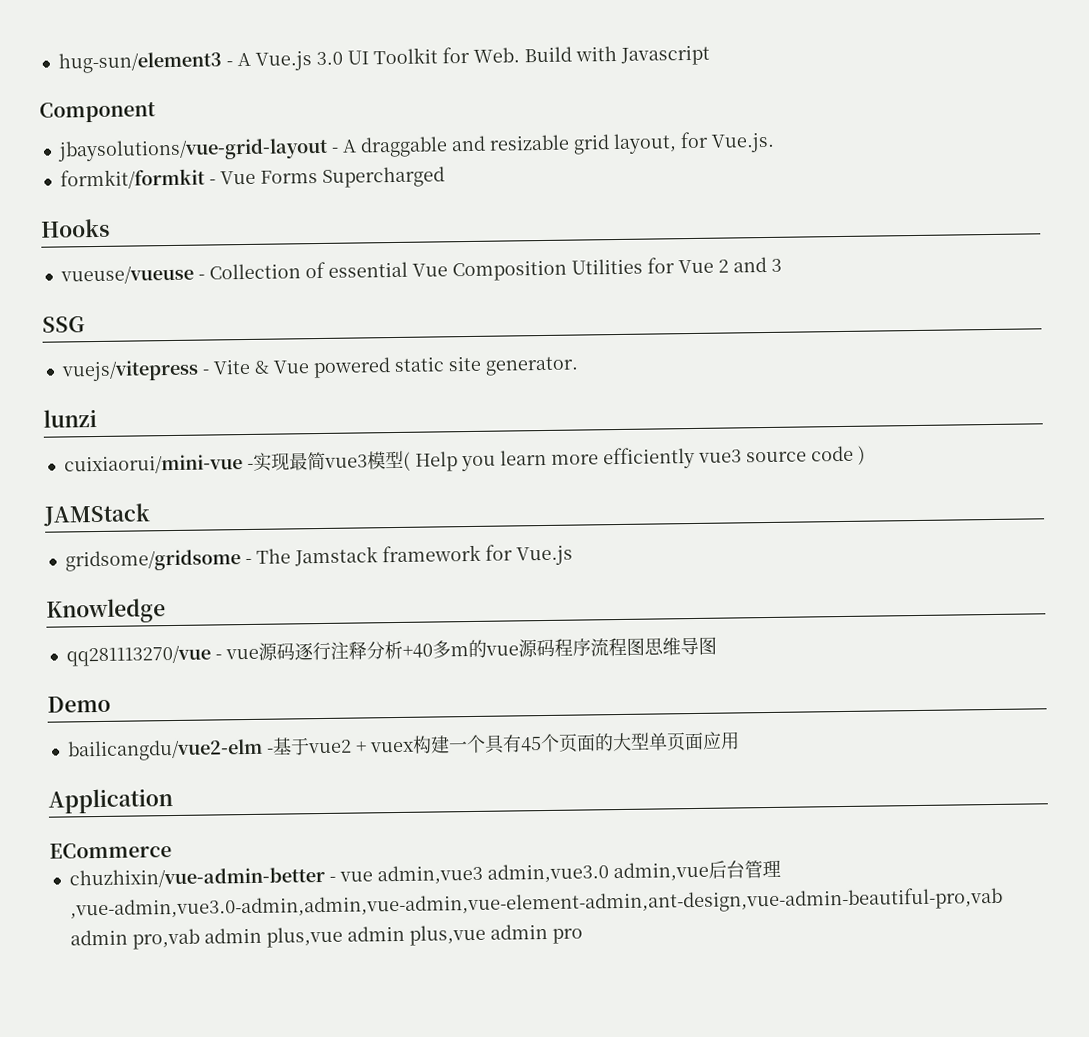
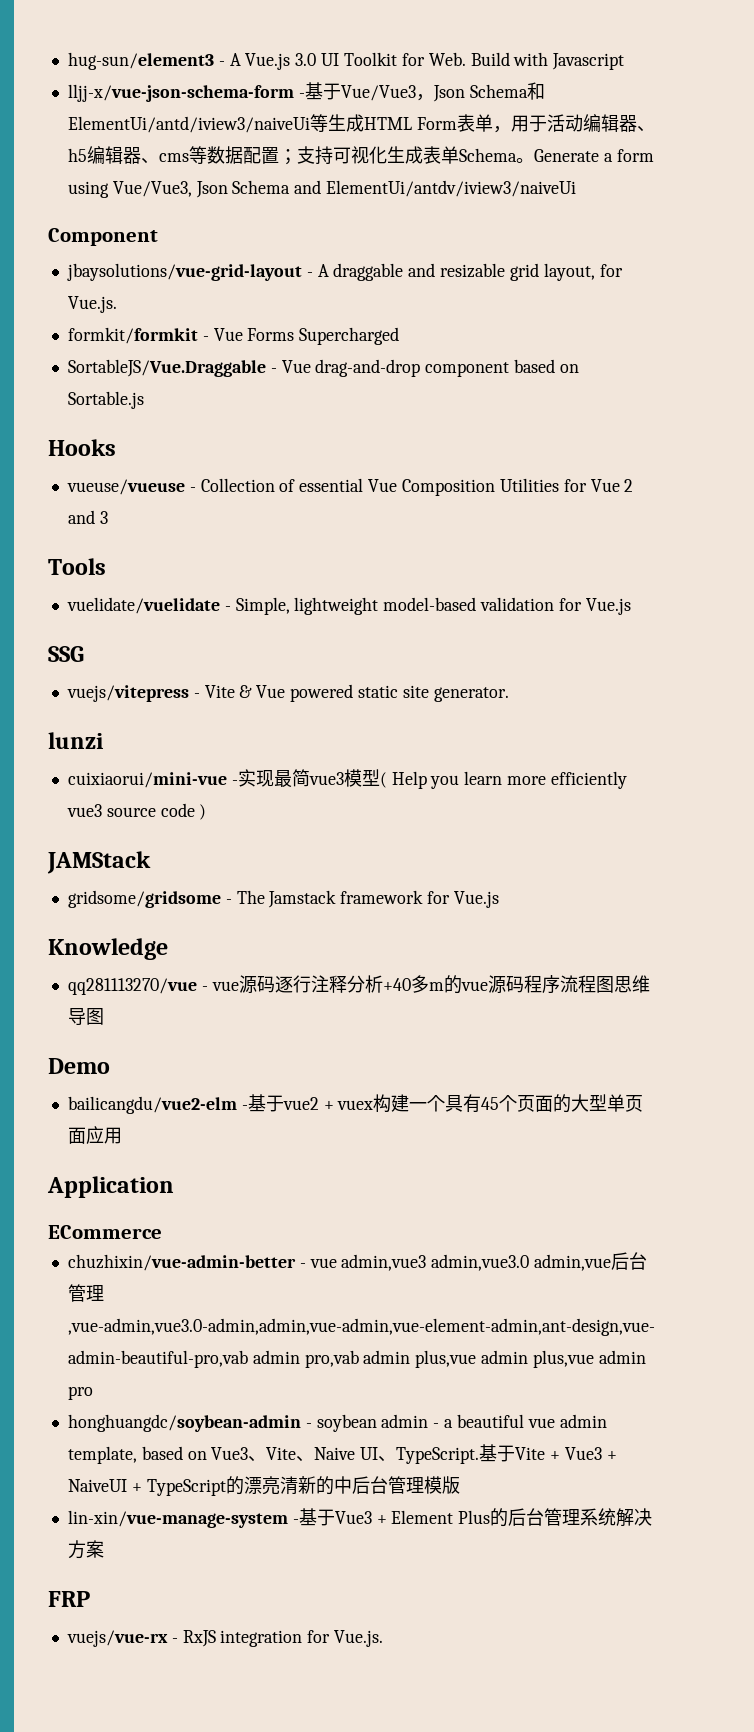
+ lljj-x/vue-json-schema-form -基于Vue/Vue3，Json Schema和ElementUi/antd/iview3/naiveUi等生成HTML Form表单，用于活动编辑器、h5编辑器、cms等数据配置；支持可视化生成表单Schema。Generate a form using Vue/Vue3, Json Schema and ElementUi/antdv/iview3/naiveUi
+ SortableJS/Vue.Draggable - Vue drag-and-drop component based on Sortable.js
+ Tools
+ vuelidate/vuelidate - Simple, lightweight model-based validation for Vue.js
+ honghuangdc/soybean-admin - soybean admin - a beautiful vue admin template, based on Vue3、Vite、Naive UI、TypeScript.基于Vite + Vue3 + NaiveUI + TypeScript的漂亮清新的中后台管理模版
+ lin-xin/vue-manage-system -基于Vue3 + Element Plus的后台管理系统解决方案
+ FRP
+ vuejs/vue-rx - RxJS integration for Vue.js.

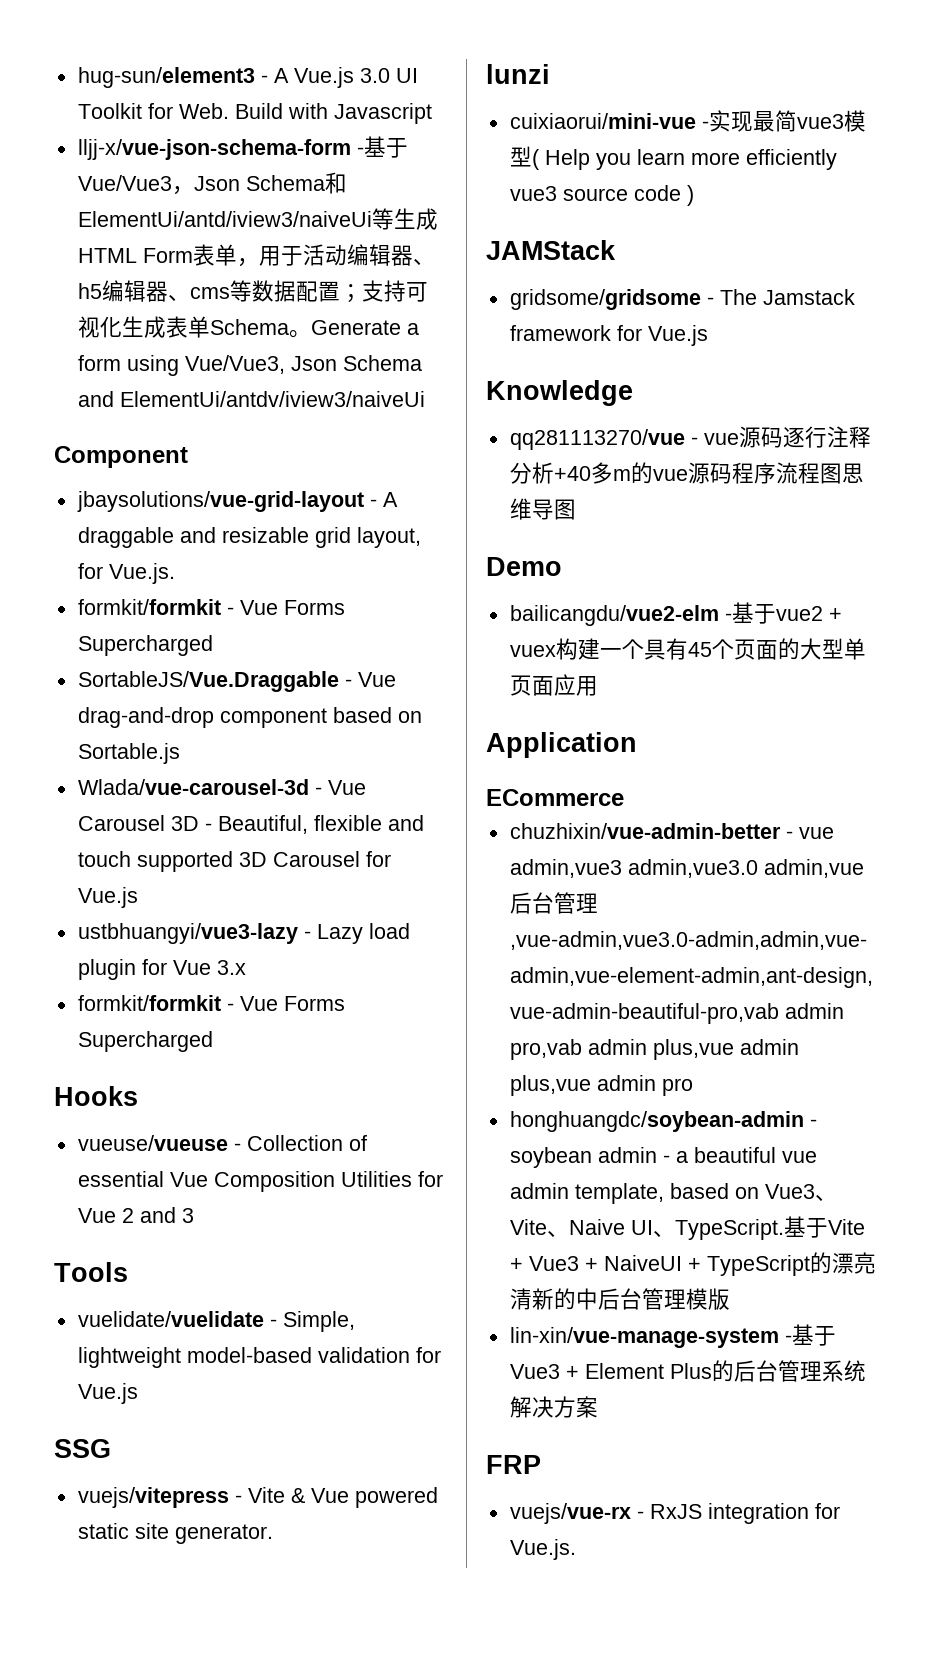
+ Wlada/vue-carousel-3d - Vue Carousel 3D - Beautiful, flexible and touch supported 3D Carousel for Vue.js
+ ustbhuangyi/vue3-lazy - Lazy load plugin for Vue 3.x
+ formkit/formkit - Vue Forms Supercharged

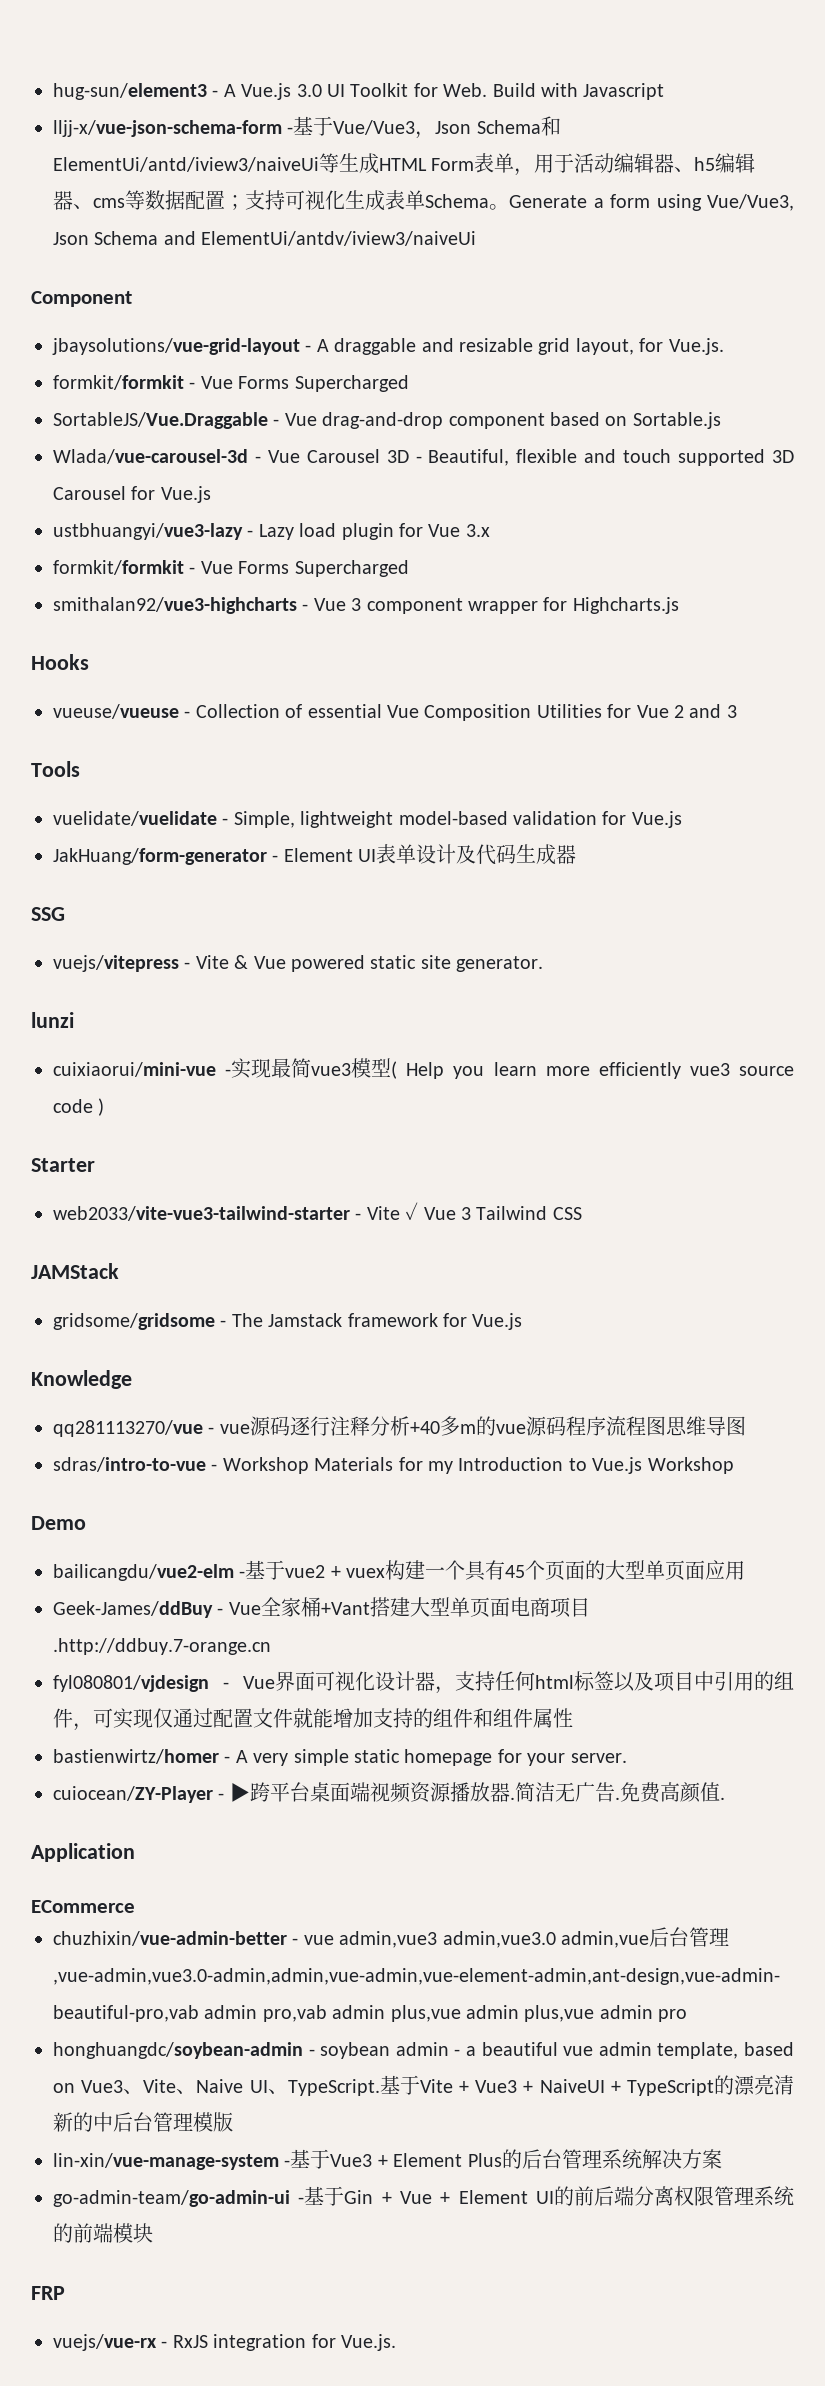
+ smithalan92/vue3-highcharts - Vue 3 component wrapper for Highcharts.js
+ JakHuang/form-generator - Element UI表单设计及代码生成器
+ Starter
+ web2033/vite-vue3-tailwind-starter - Vite ✓ Vue 3 Tailwind CSS
+ sdras/intro-to-vue - Workshop Materials for my Introduction to Vue.js Workshop
+ Geek-James/ddBuy - Vue全家桶+Vant搭建大型单页面电商项目.http://ddbuy.7-orange.cn
+ fyl080801/vjdesign - Vue界面可视化设计器，支持任何html标签以及项目中引用的组件，可实现仅通过配置文件就能增加支持的组件和组件属性
+ bastienwirtz/homer - A very simple static homepage for your server.
+ cuiocean/ZY-Player - ▶跨平台桌面端视频资源播放器.简洁无广告.免费高颜值.
+ go-admin-team/go-admin-ui -基于Gin + Vue + Element UI的前后端分离权限管理系统的前端模块

